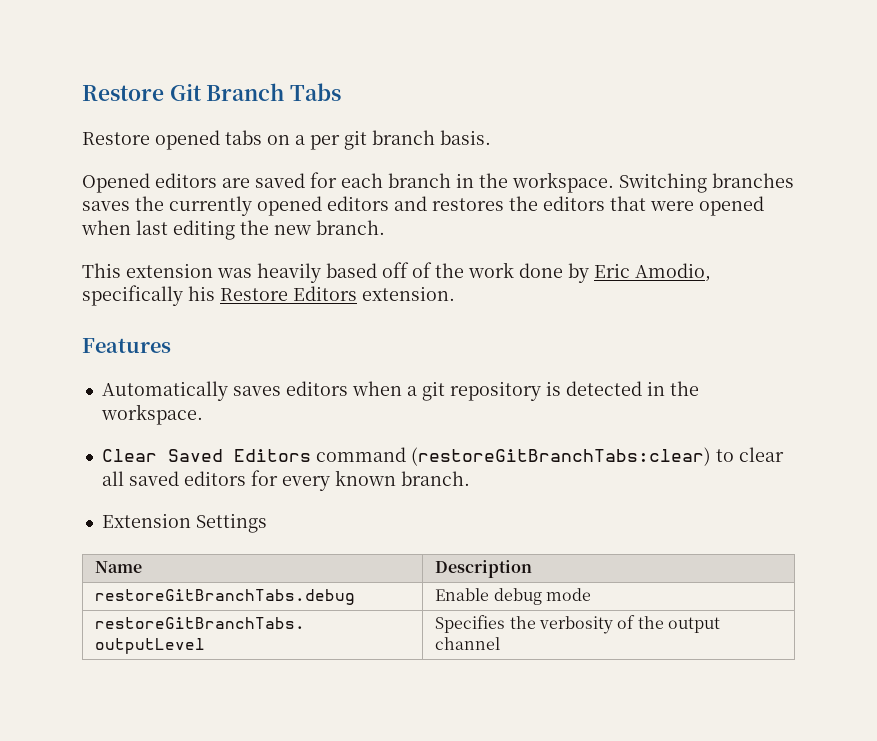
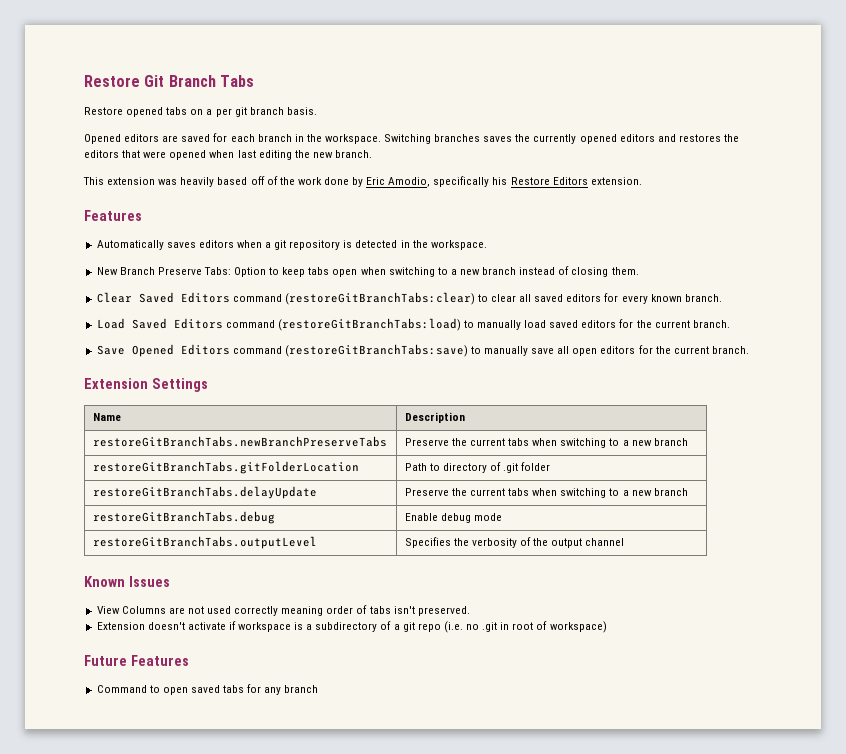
+ New Branch Preserve Tabs: Option to keep tabs open when switching to a new branch instead of closing them.
+ Load Saved Editors command (restoreGitBranchTabs:load) to manually load saved editors for the current branch.
+ Save Opened Editors command (restoreGitBranchTabs:save) to manually save all open editors for the current branch.
  Extension Settings
  Name | Description
+ restoreGitBranchTabs.newBranchPreserveTabs | Preserve the current tabs when switching to a new branch
+ restoreGitBranchTabs.gitFolderLocation | Path to directory of .git folder
+ restoreGitBranchTabs.delayUpdate | Preserve the current tabs when switching to a new branch
+ Known Issues
+ View Columns are not used correctly meaning order of tabs isn't preserved.
+ Extension doesn't activate if workspace is a subdirectory of a git repo (i.e. no .git in root of workspace)
+ Future Features
+ Command to open saved tabs for any branch

